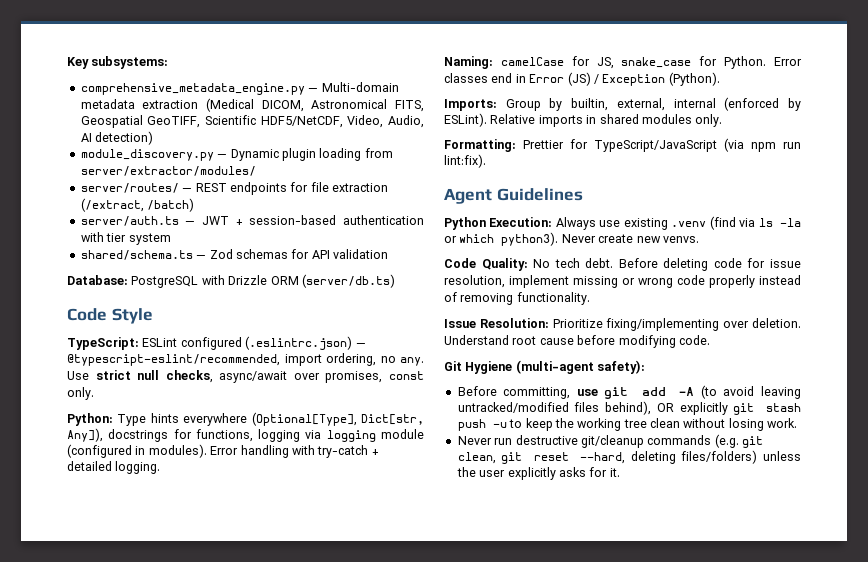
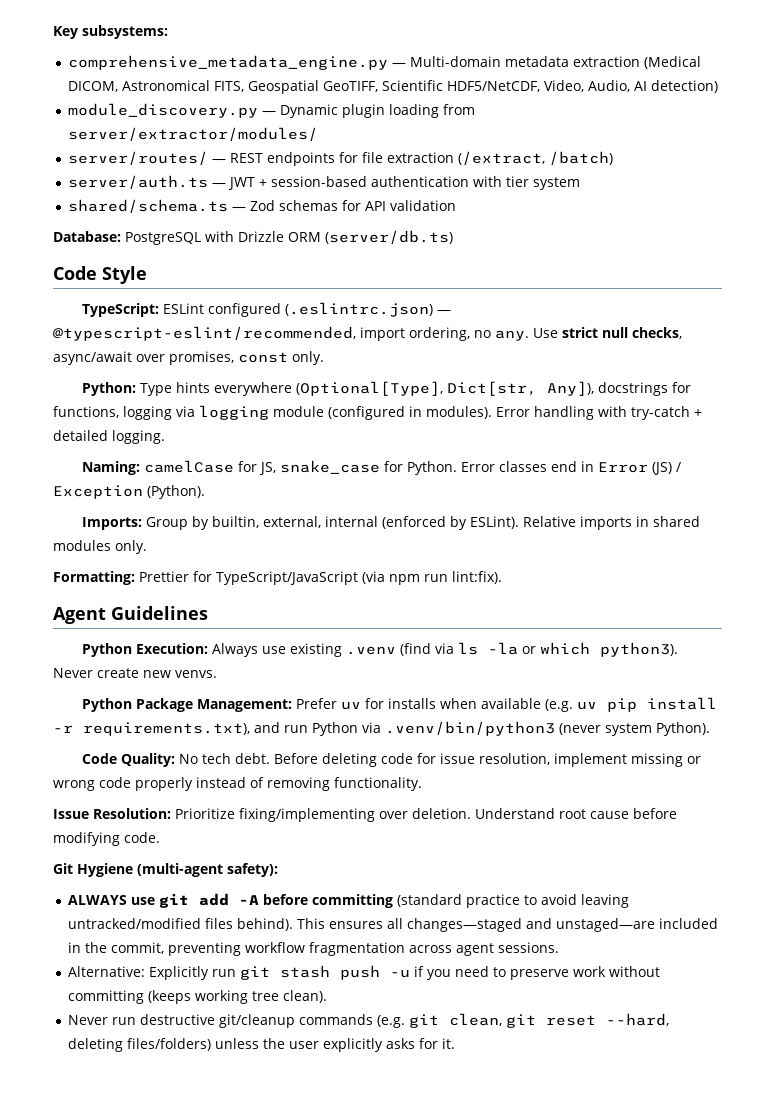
+ Python Package Management: Prefer uv for installs when available (e.g. uv pip install -r requirements.txt), and run Python via .venv/bin/python3 (never system Python).
- Before committing, use git add -A (to avoid leaving untracked/modified files behind), OR explicitly git stash push -u to keep the working tree clean without losing work.
+ ALWAYS use git add -A before committing (standard practice to avoid leaving untracked/modified files behind). This ensures all changes—staged and unstaged—are included in the commit, preventing workflow fragmentation across agent sessions.
+ Alternative: Explicitly run git stash push -u if you need to preserve work without committing (keeps working tree clean).

